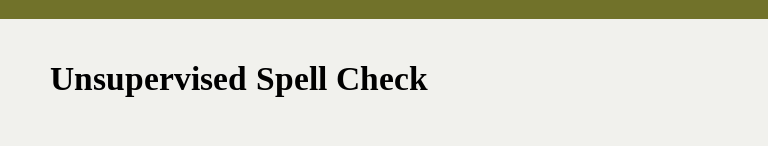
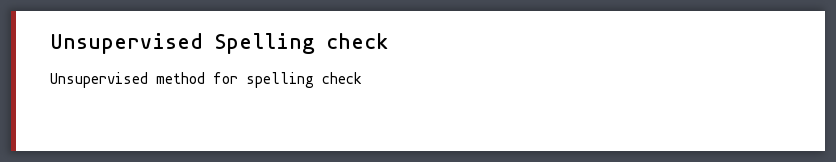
- Unsupervised Spell Check
+ Unsupervised Spelling check
+ Unsupervised method for spelling check

